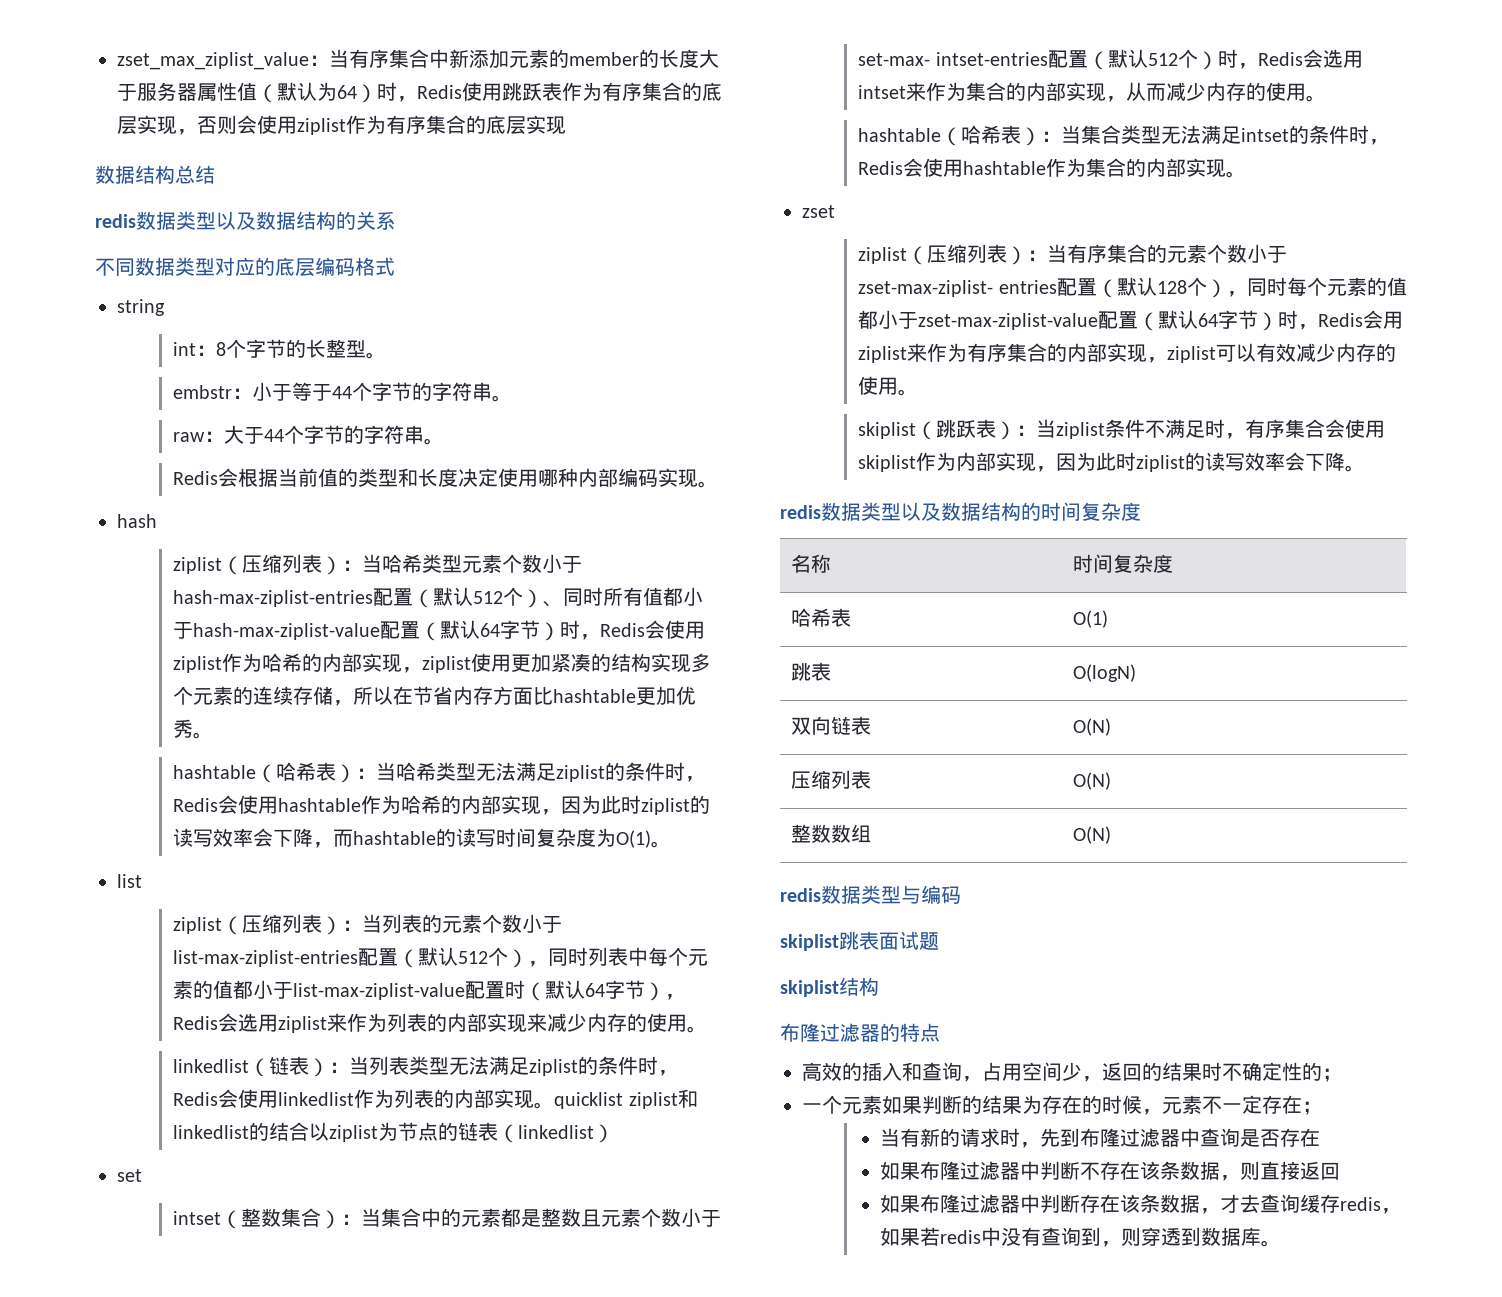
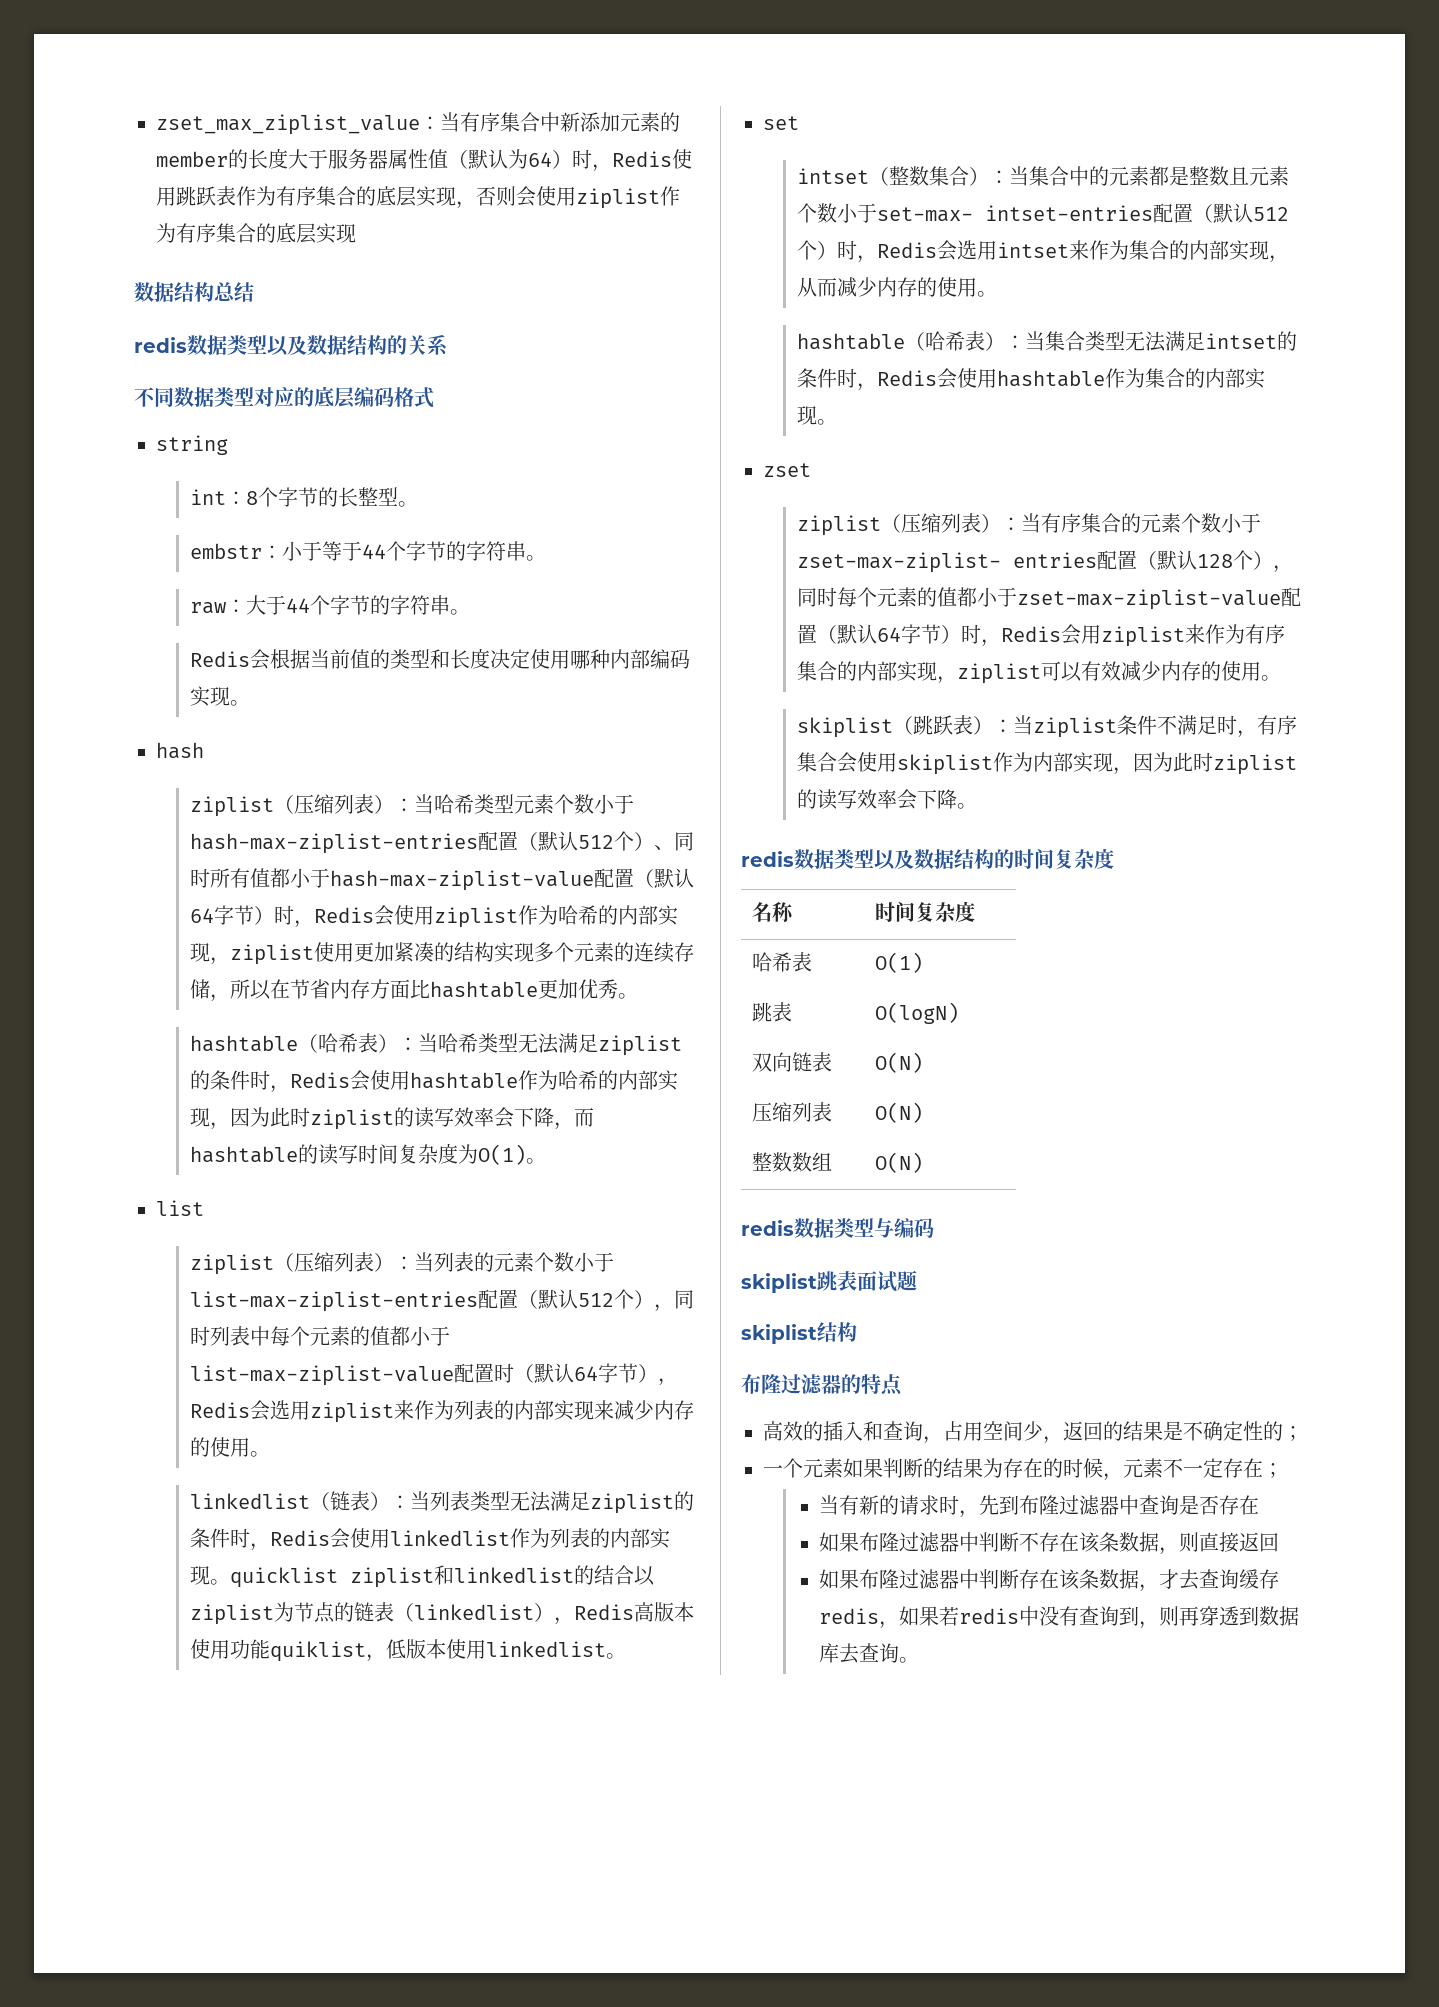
- linkedlist（链表）：当列表类型无法满足ziplist的条件时，Redis会使用linkedlist作为列表的内部实现。quicklist ziplist和linkedlist的结合以ziplist为节点的链表（linkedlist）
+ linkedlist（链表）：当列表类型无法满足ziplist的条件时，Redis会使用linkedlist作为列表的内部实现。quicklist ziplist和linkedlist的结合以ziplist为节点的链表（linkedlist），Redis高版本使用功能quiklist，低版本使用linkedlist。
- 高效的插入和查询，占用空间少，返回的结果时不确定性的；
+ 高效的插入和查询，占用空间少，返回的结果是不确定性的；
- 如果布隆过滤器中判断存在该条数据，才去查询缓存redis，如果若redis中没有查询到，则穿透到数据库。
+ 如果布隆过滤器中判断存在该条数据，才去查询缓存redis，如果若redis中没有查询到，则再穿透到数据库去查询。

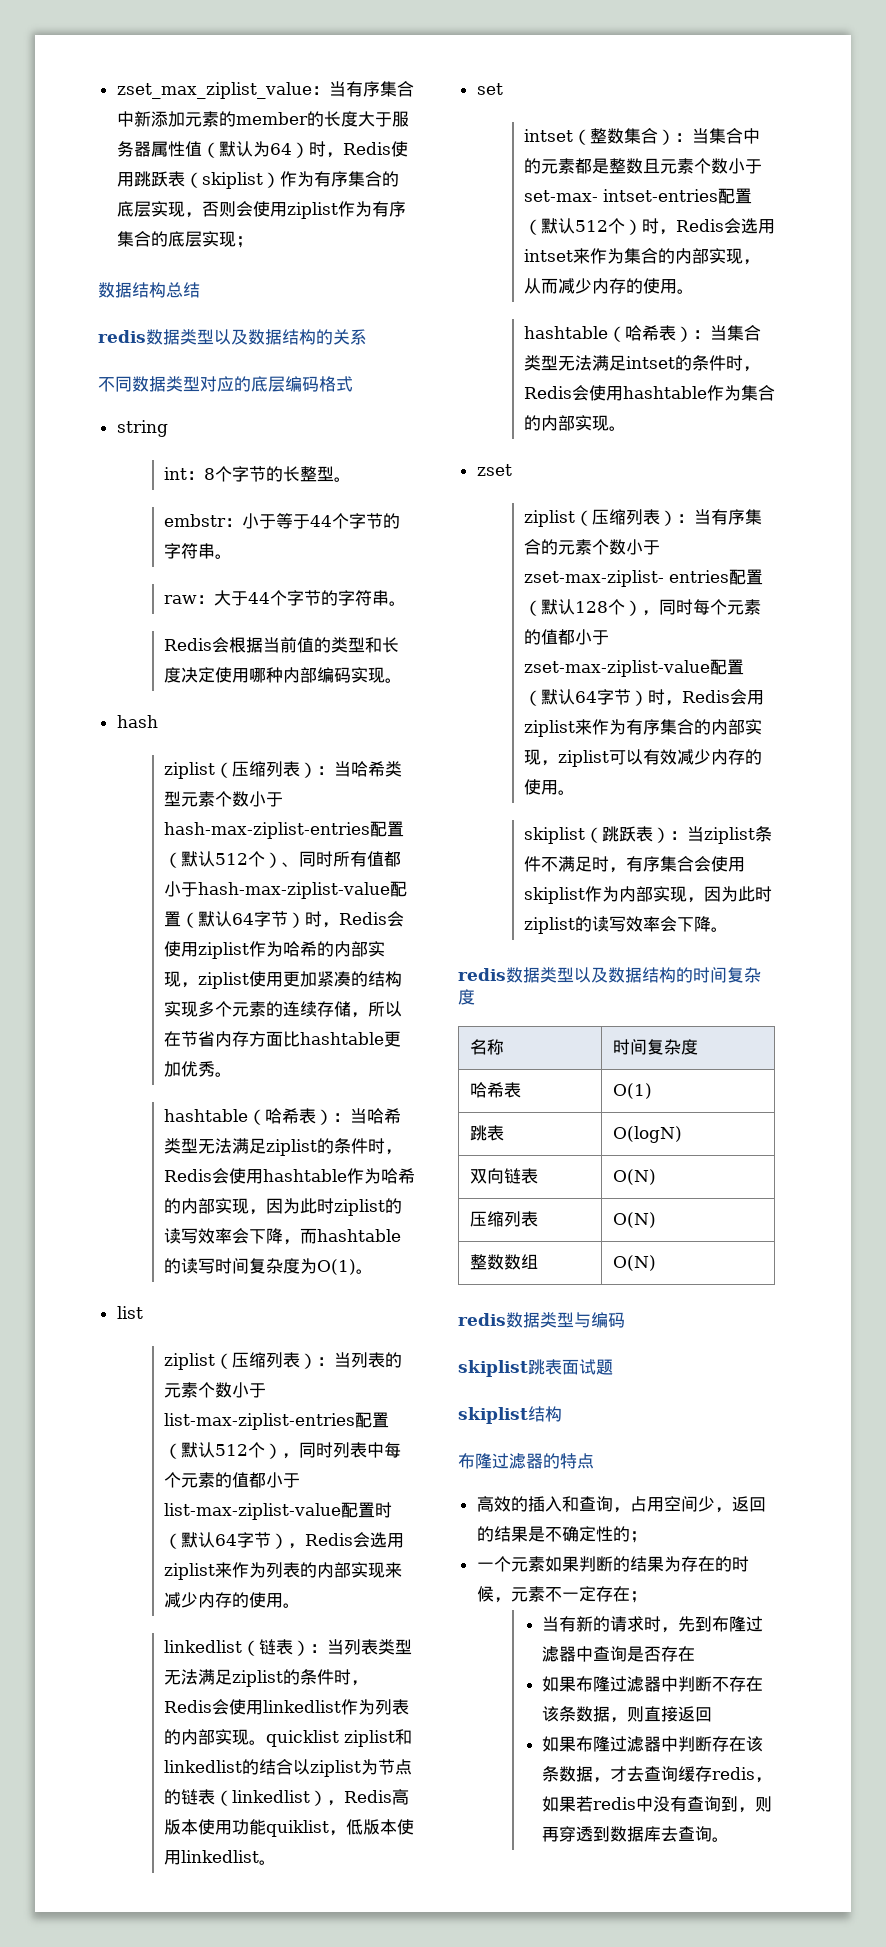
- zset_max_ziplist_value：当有序集合中新添加元素的member的长度大于服务器属性值（默认为64）时，Redis使用跳跃表作为有序集合的底层实现，否则会使用ziplist作为有序集合的底层实现
+ zset_max_ziplist_value：当有序集合中新添加元素的member的长度大于服务器属性值（默认为64）时，Redis使用跳跃表（skiplist）作为有序集合的底层实现，否则会使用ziplist作为有序集合的底层实现；

